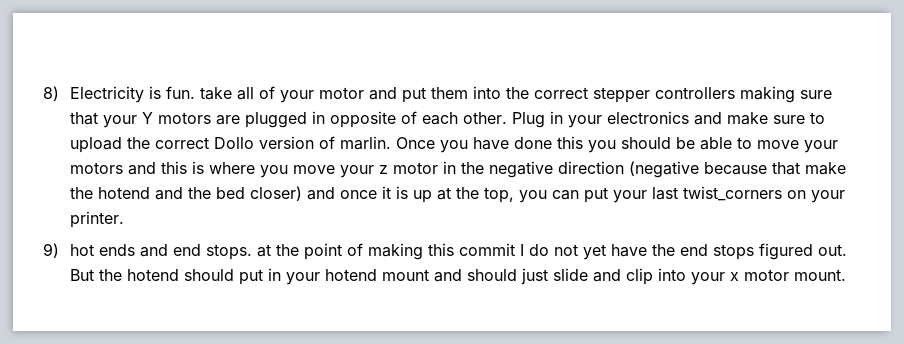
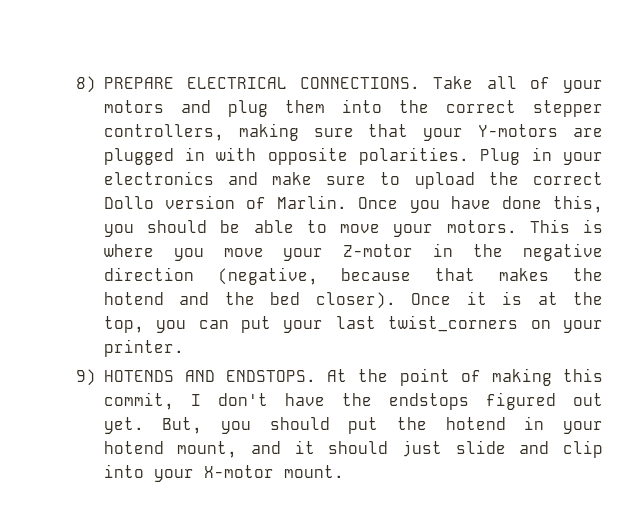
- 8) Electricity is fun. take all of your motor and put them into the correct stepper controllers making sure that your Y motors are plugged in opposite of each other.
+ 8) PREPARE ELECTRICAL CONNECTIONS. Take all of your motors and plug them into the correct stepper controllers, making sure that your Y-motors are plugged in with opposite polarities.
- Plug in your electronics and make sure to upload the correct Dollo version of marlin.
+ Plug in your electronics and make sure to upload the correct Dollo version of Marlin.
- Once you have done this you should be able to move your motors and this is where you move your z motor in the negative direction (negative because that make the hotend and the bed closer) and once it is up at the top, you can put your last twist_corners on your printer.
+ Once you have done this, you should be able to move your motors. This is where you move your Z-motor in the negative direction (negative, because that makes the hotend and the bed closer). Once it is at the top, you can put your last twist_corners on your printer.
- 9) hot ends and end stops. at the point of making this commit I do not yet have the end stops figured out. But the hotend should put in your hotend mount and should just slide and clip into your x motor mount.
+ 9) HOTENDS AND ENDSTOPS. At the point of making this commit, I don't have the endstops figured out yet. But, you should put the hotend in your hotend mount, and it should just slide and clip into your X-motor mount.

